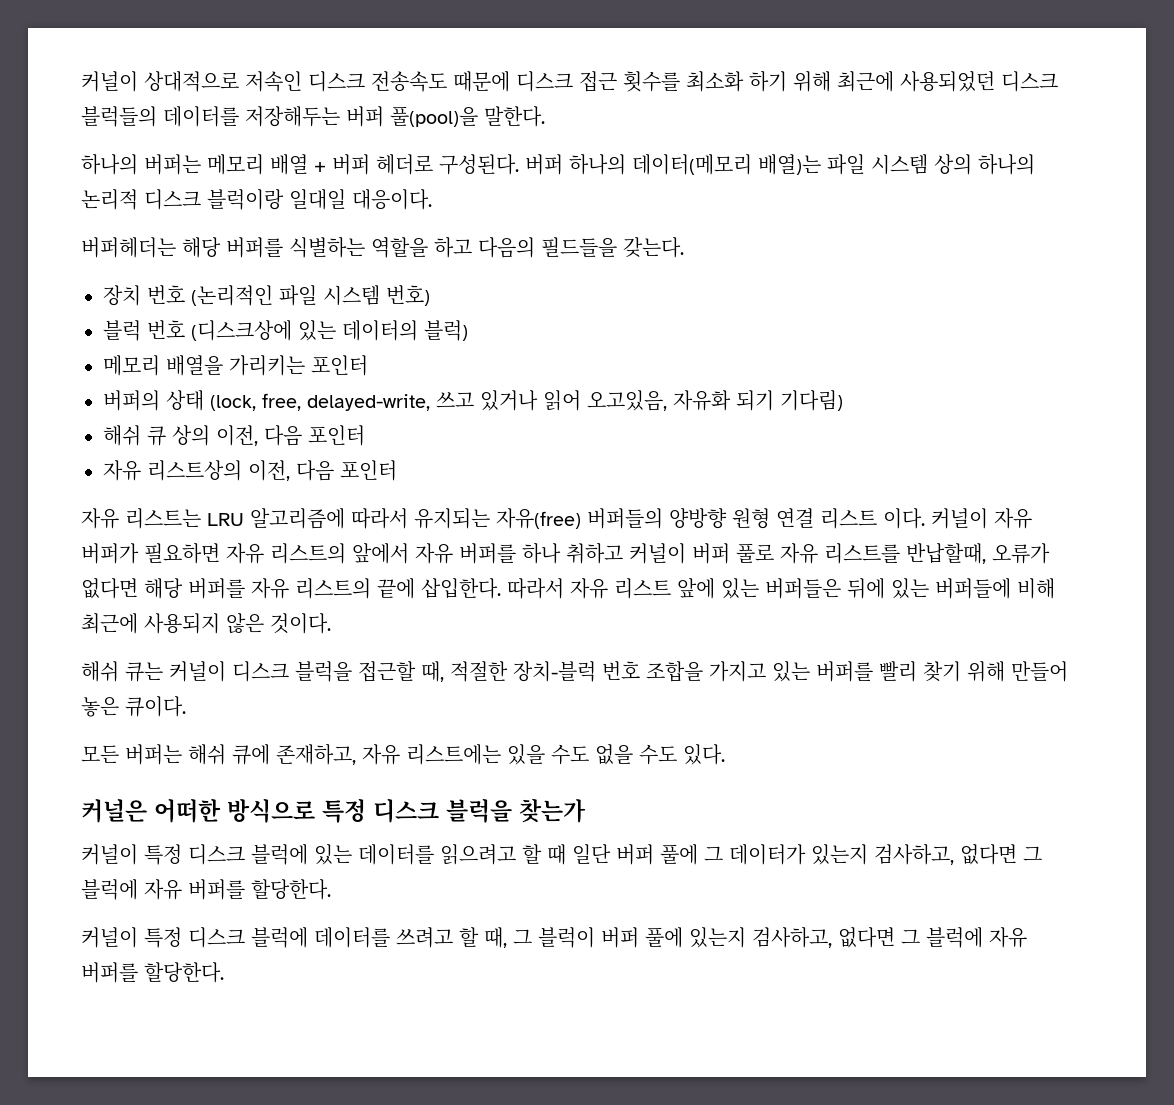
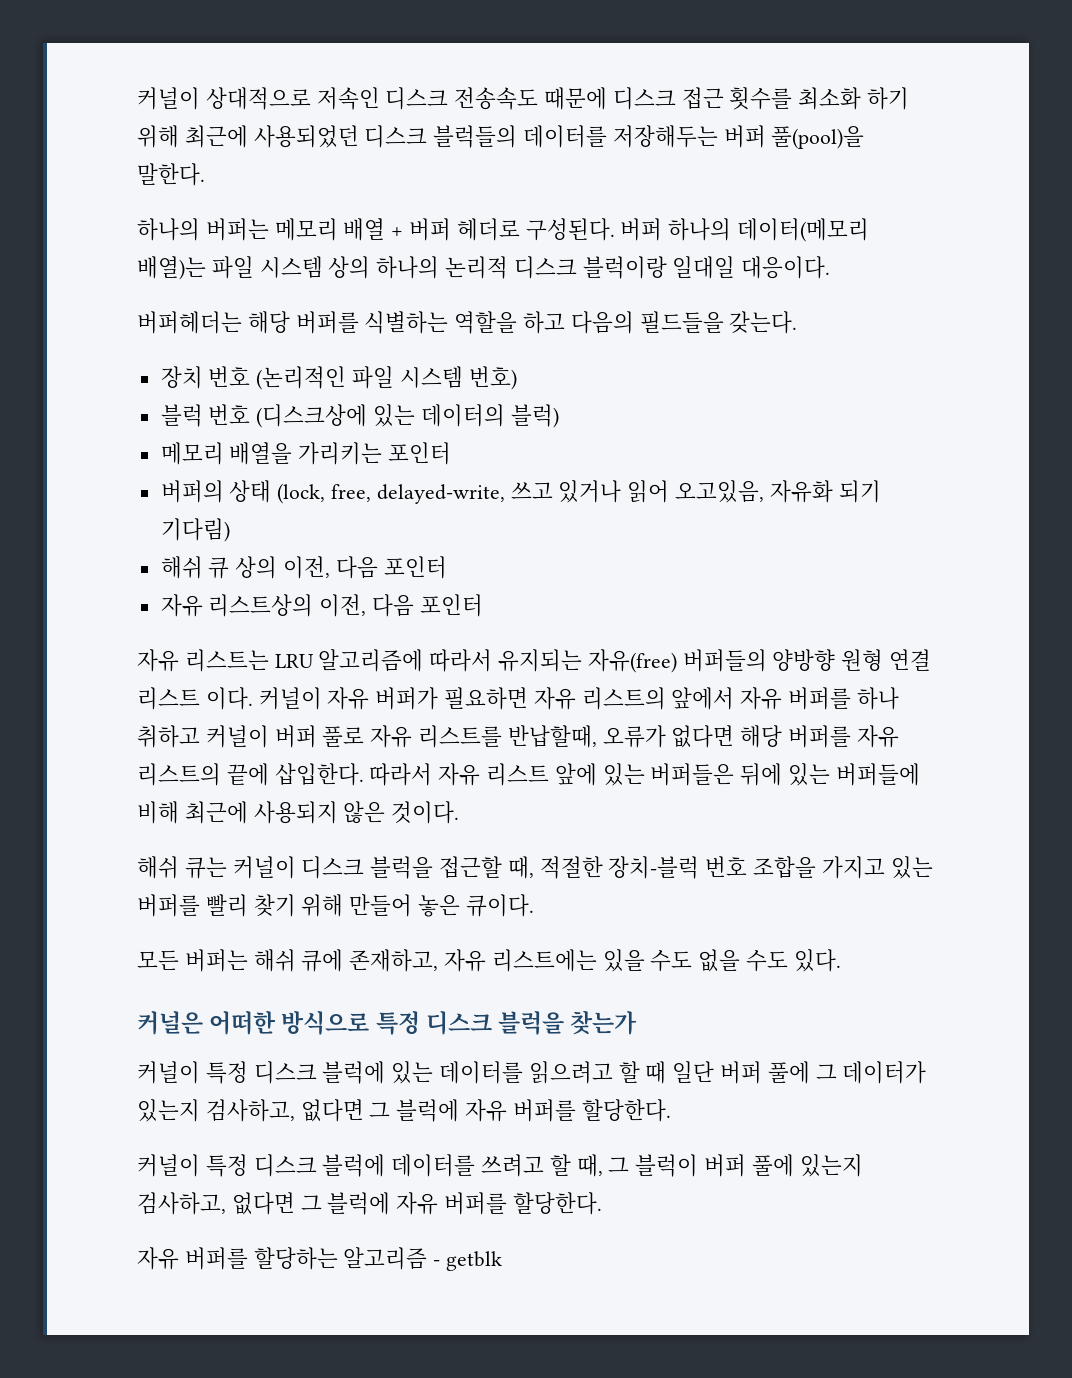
+ 자유 버퍼를 할당하는 알고리즘 - getblk

